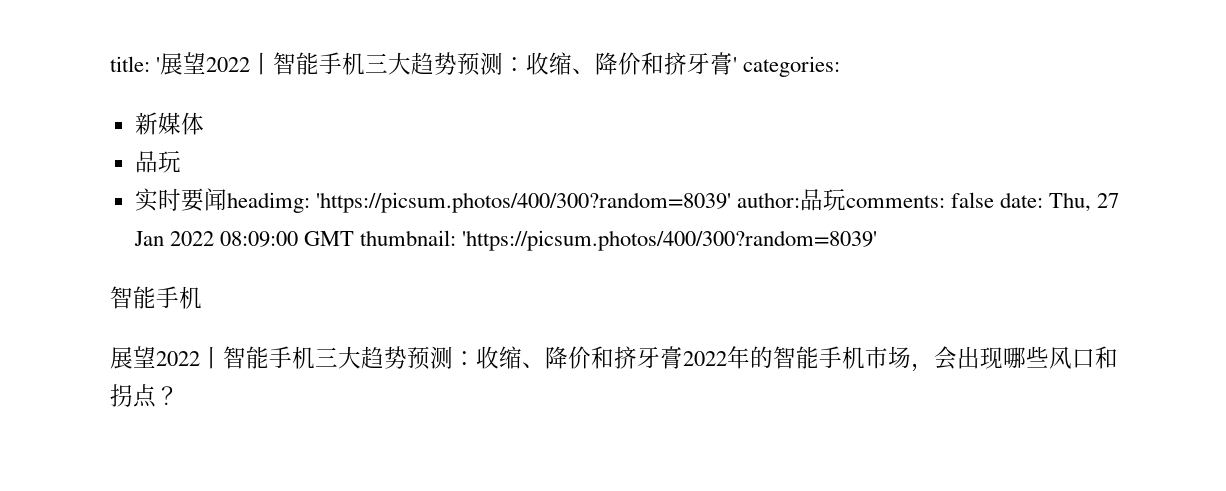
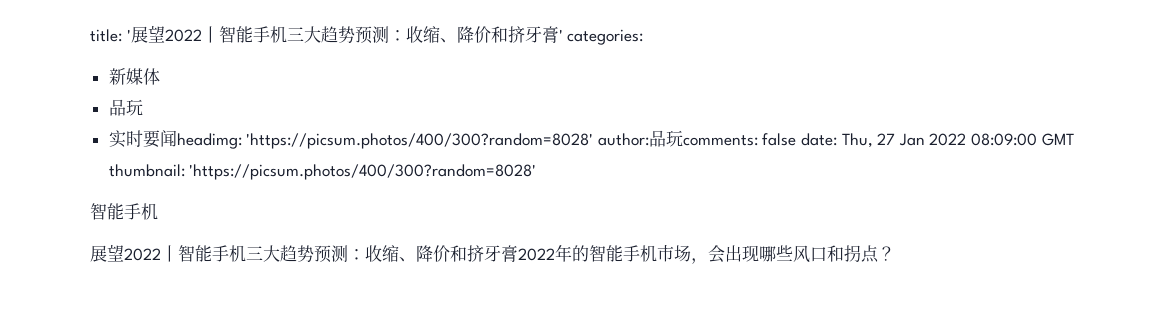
- 实时要闻headimg: 'https://picsum.photos/400/300?random=8039' author:品玩comments: false date: Thu, 27 Jan 2022 08:09:00 GMT thumbnail: 'https://picsum.photos/400/300?random=8039'
+ 实时要闻headimg: 'https://picsum.photos/400/300?random=8028' author:品玩comments: false date: Thu, 27 Jan 2022 08:09:00 GMT thumbnail: 'https://picsum.photos/400/300?random=8028'

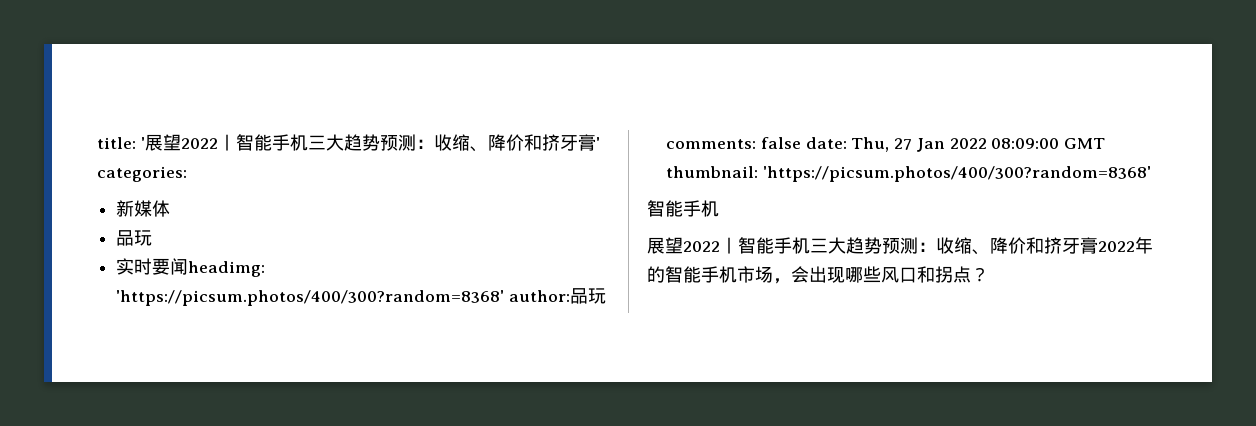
- 实时要闻headimg: 'https://picsum.photos/400/300?random=8028' author:品玩comments: false date: Thu, 27 Jan 2022 08:09:00 GMT thumbnail: 'https://picsum.photos/400/300?random=8028'
+ 实时要闻headimg: 'https://picsum.photos/400/300?random=8368' author:品玩comments: false date: Thu, 27 Jan 2022 08:09:00 GMT thumbnail: 'https://picsum.photos/400/300?random=8368'

